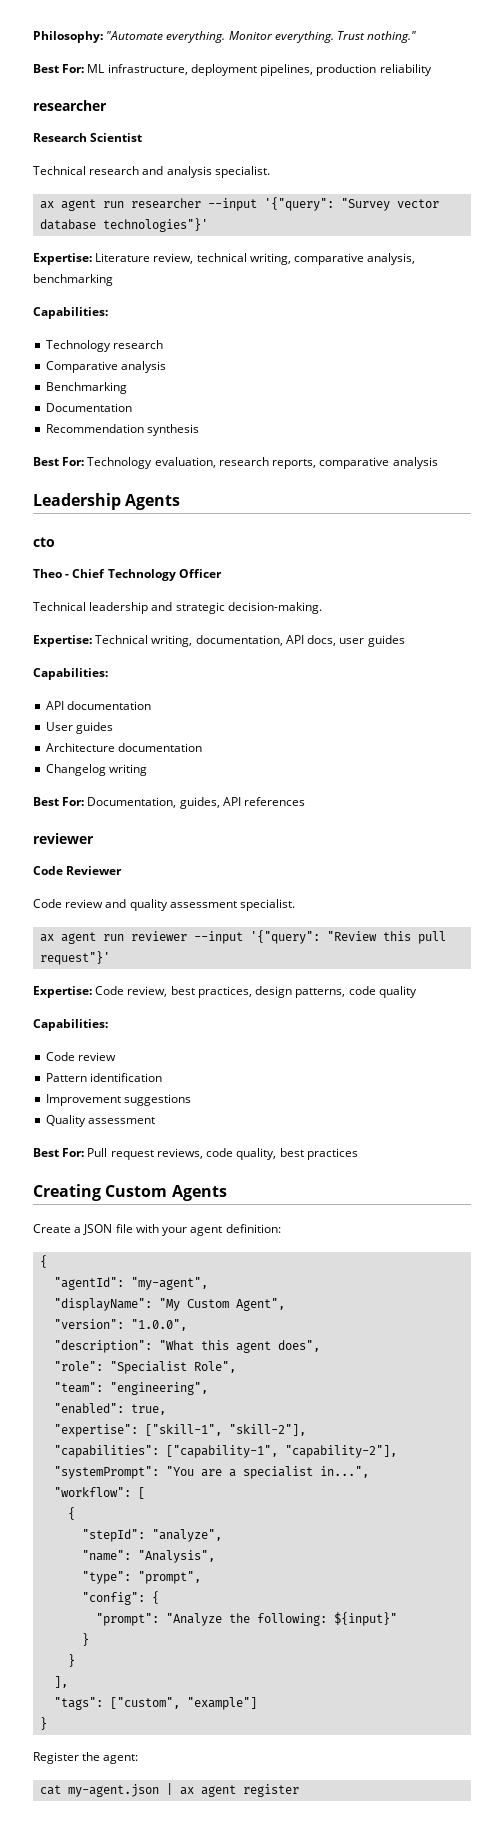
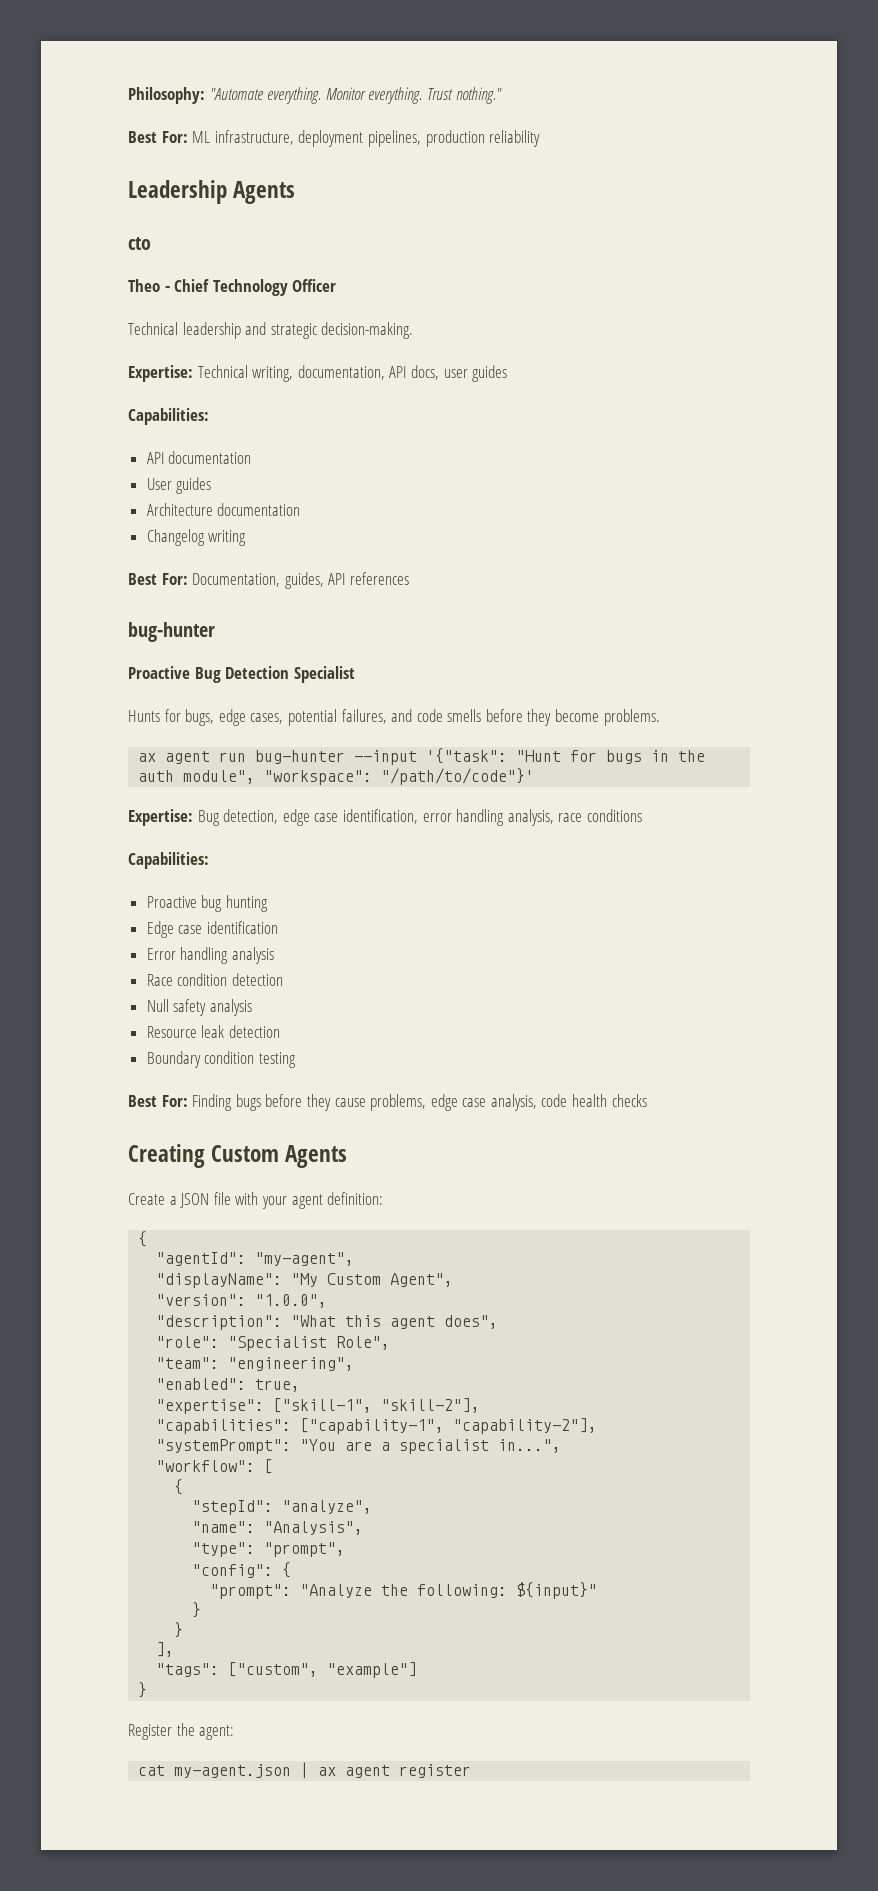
  Best For: ML infrastructure, deployment pipelines, production reliability
- researcher
- Research Scientist
- Technical research and analysis specialist.
- ax agent run researcher --input '{"query": "Survey vector database technologies"}'
- Expertise: Literature review, technical writing, comparative analysis, benchmarking
- Capabilities:
- Technology research
- Comparative analysis
- Benchmarking
- Documentation
- Recommendation synthesis
- Best For: Technology evaluation, research reports, comparative analysis
  Best For: Documentation, guides, API references
- reviewer
- Code Reviewer
- Code review and quality assessment specialist.
- ax agent run reviewer --input '{"query": "Review this pull request"}'
- Expertise: Code review, best practices, design patterns, code quality
+ bug-hunter
+ Proactive Bug Detection Specialist
+ Hunts for bugs, edge cases, potential failures, and code smells before they become problems.
+ ax agent run bug-hunter --input '{"task": "Hunt for bugs in the auth module", "workspace": "/path/to/code"}'
+ Expertise: Bug detection, edge case identification, error handling analysis, race conditions
  Capabilities:
- Code review
- Pattern identification
- Improvement suggestions
- Quality assessment
- Best For: Pull request reviews, code quality, best practices
+ Proactive bug hunting
+ Edge case identification
+ Error handling analysis
+ Race condition detection
+ Null safety analysis
+ Resource leak detection
+ Boundary condition testing
+ Best For: Finding bugs before they cause problems, edge case analysis, code health checks

